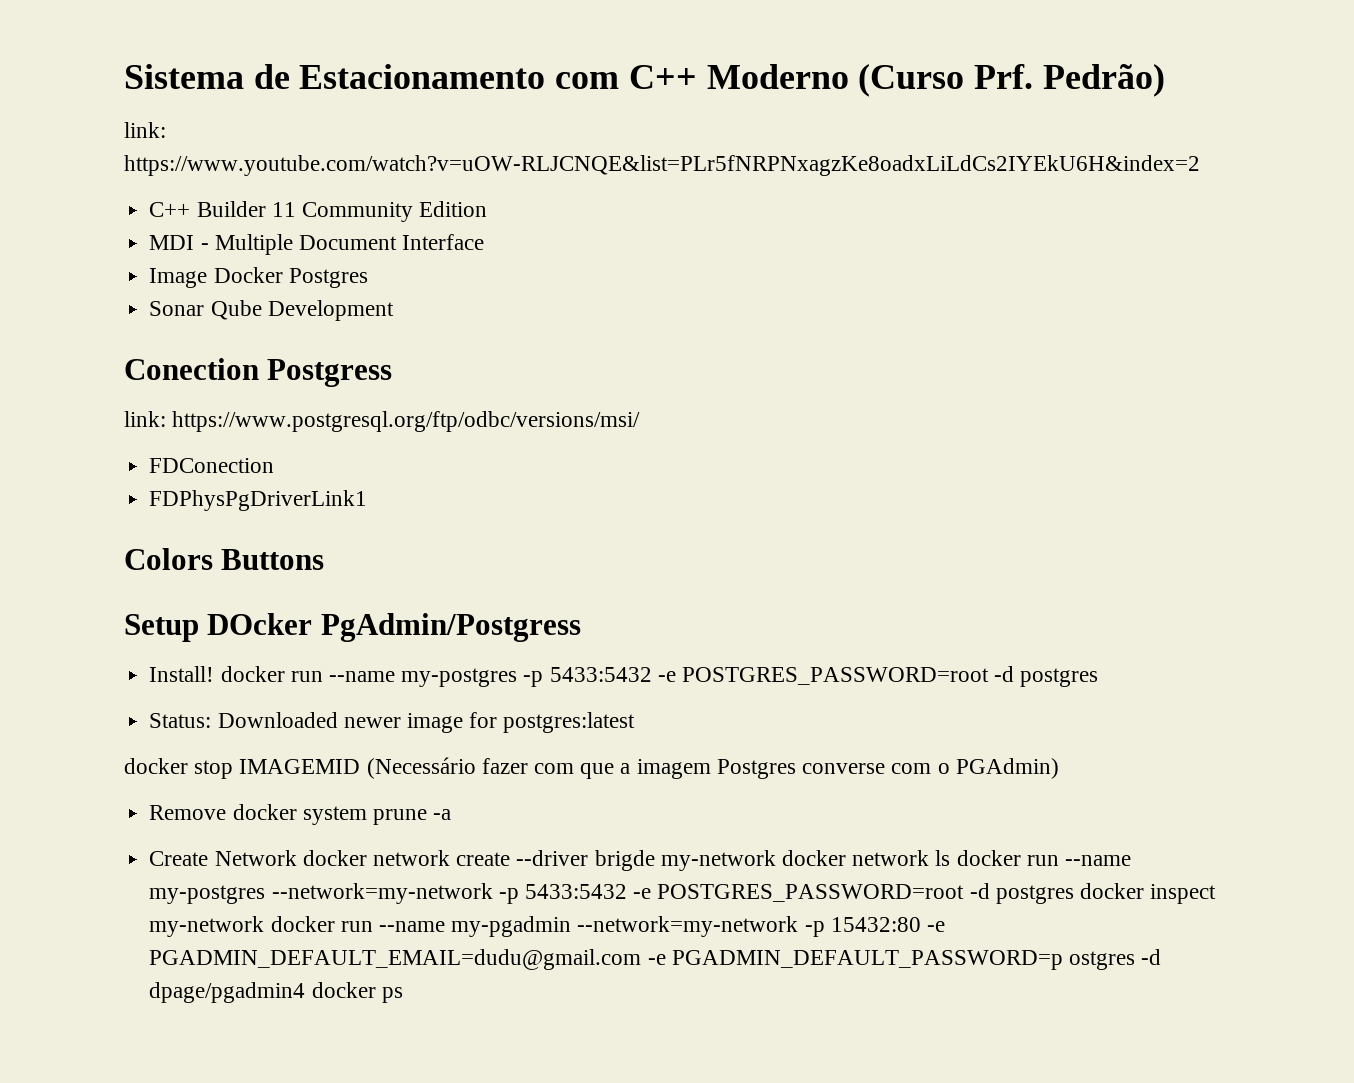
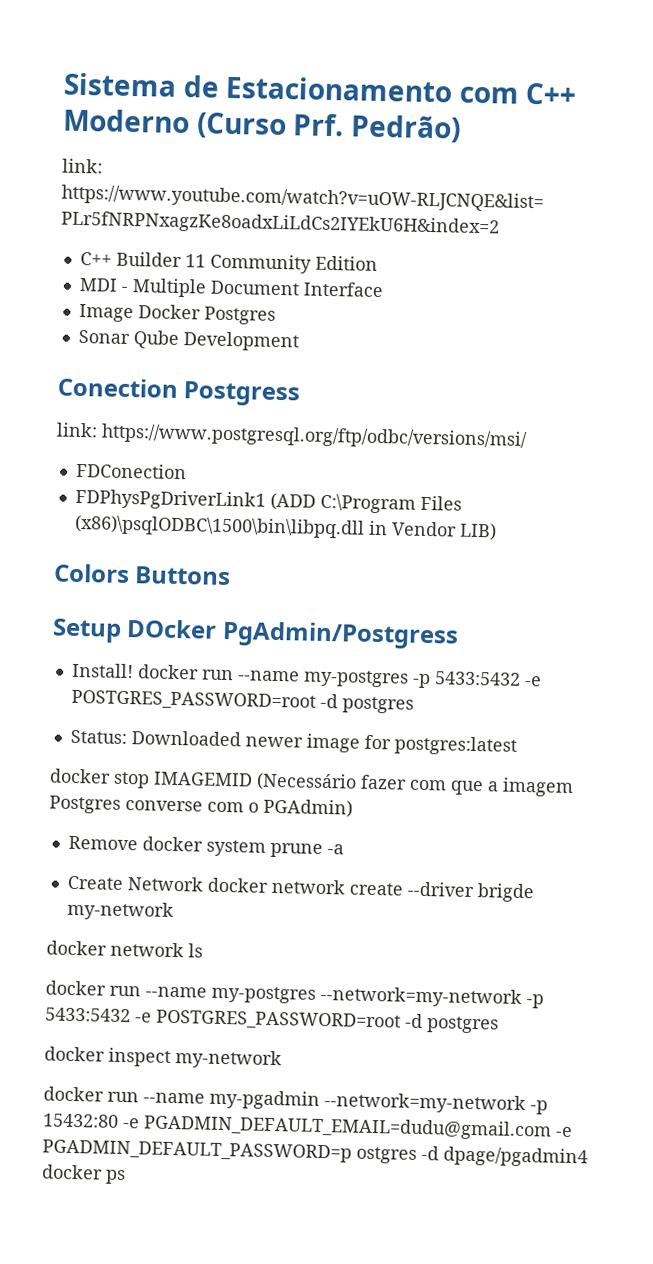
- FDPhysPgDriverLink1
+ FDPhysPgDriverLink1 (ADD C:\Program Files (x86)\psqlODBC\1500\bin\libpq.dll in Vendor LIB)
- Create Network docker network create --driver brigde my-network docker network ls docker run --name my-postgres --network=my-network -p 5433:5432 -e POSTGRES_PASSWORD=root -d postgres docker inspect my-network docker run --name my-pgadmin --network=my-network -p 15432:80 -e PGADMIN_DEFAULT_EMAIL=dudu@gmail.com -e PGADMIN_DEFAULT_PASSWORD=p ostgres -d dpage/pgadmin4 docker ps
+ Create Network docker network create --driver brigde my-network
+ docker network ls
+ docker run --name my-postgres --network=my-network -p 5433:5432 -e POSTGRES_PASSWORD=root -d postgres
+ docker inspect my-network
+ docker run --name my-pgadmin --network=my-network -p 15432:80 -e PGADMIN_DEFAULT_EMAIL=dudu@gmail.com -e PGADMIN_DEFAULT_PASSWORD=p ostgres -d dpage/pgadmin4 docker ps

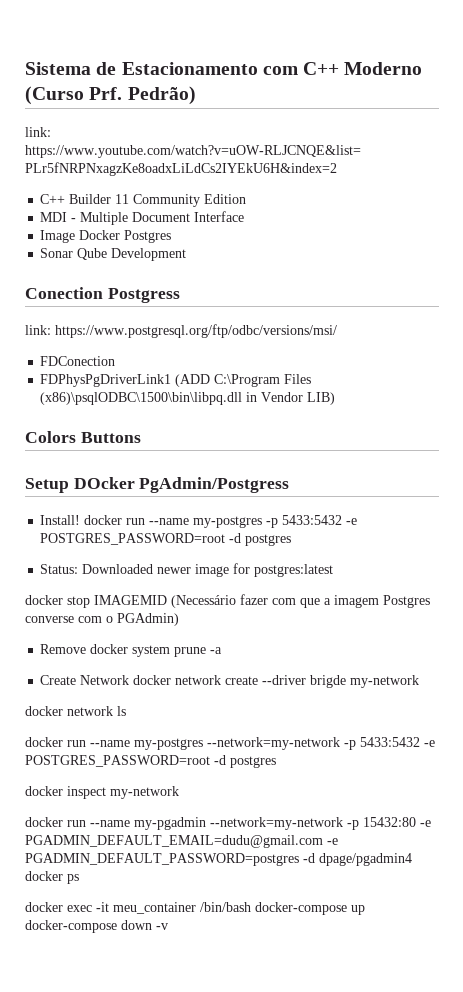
- docker run --name my-pgadmin --network=my-network -p 15432:80 -e PGADMIN_DEFAULT_EMAIL=dudu@gmail.com -e PGADMIN_DEFAULT_PASSWORD=p ostgres -d dpage/pgadmin4 docker ps
+ docker run --name my-pgadmin --network=my-network -p 15432:80 -e PGADMIN_DEFAULT_EMAIL=dudu@gmail.com -e PGADMIN_DEFAULT_PASSWORD=postgres -d dpage/pgadmin4 docker ps
+ docker exec -it meu_container /bin/bash docker-compose up docker-compose down -v

